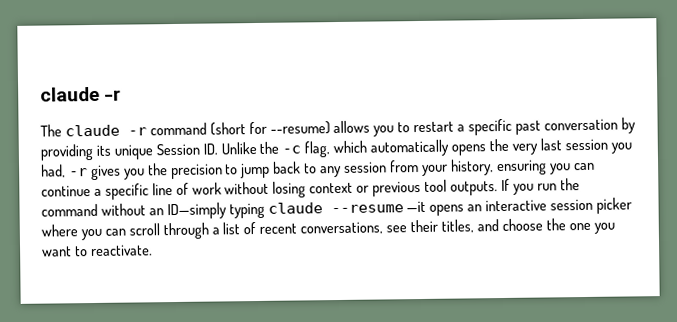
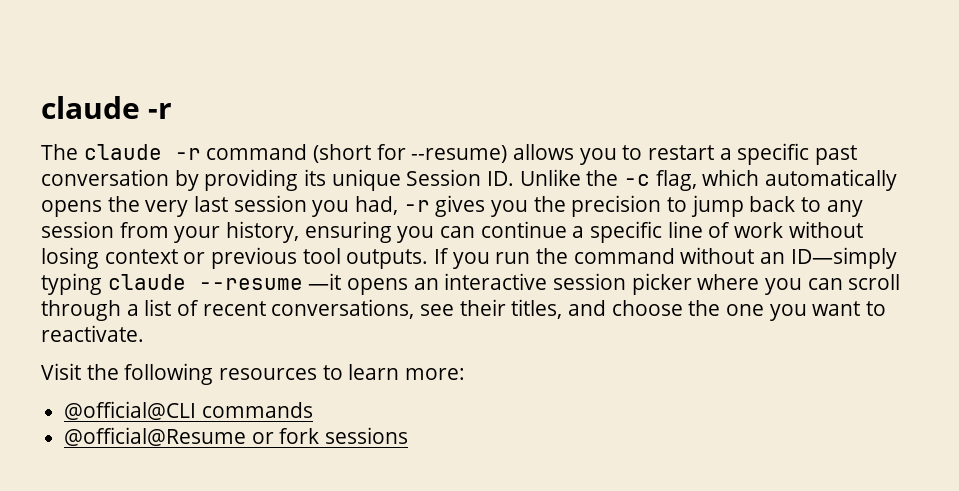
+ Visit the following resources to learn more:
+ @official@CLI commands
+ @official@Resume or fork sessions

